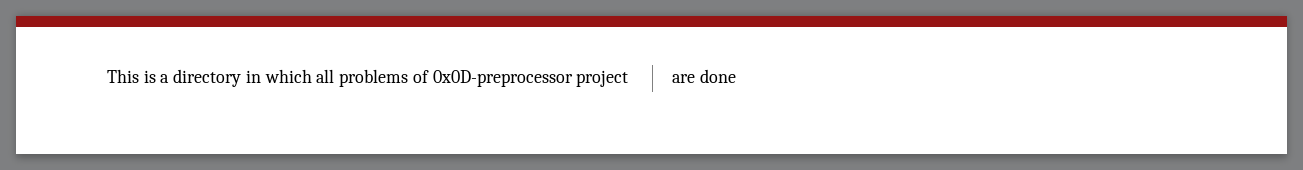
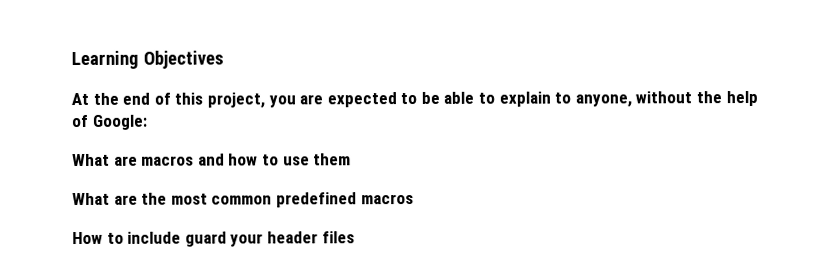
- This is a directory in which all problems of 0x0D-preprocessor project are done
+ Learning Objectives
+ At the end of this project, you are expected to be able to explain to anyone, without the help of Google:
+ What are macros and how to use them
+ What are the most common predefined macros
+ How to include guard your header files

